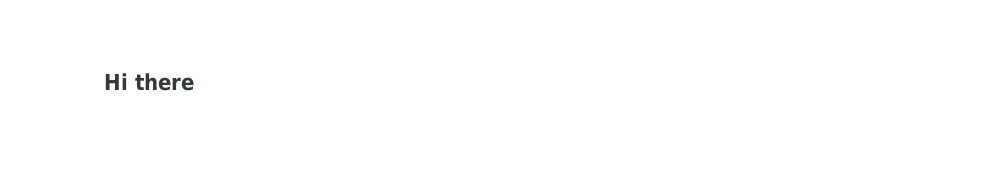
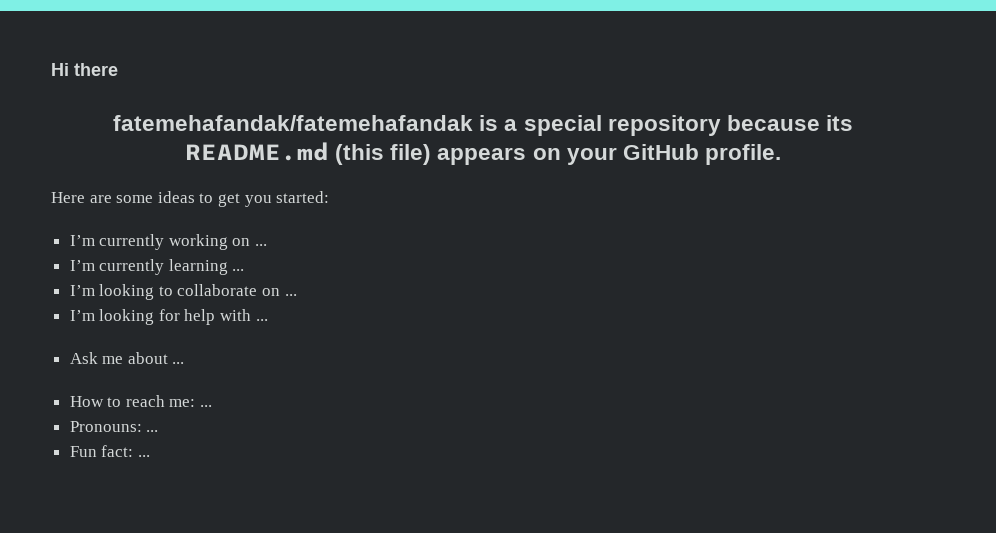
+ fatemehafandak/fatemehafandak is a special repository because its README.md (this file) appears on your GitHub profile.
+ Here are some ideas to get you started:
+ I’m currently working on ...
+ I’m currently learning ...
+ I’m looking to collaborate on ...
+ I’m looking for help with ...
+ Ask me about ...
+ How to reach me: ...
+ Pronouns: ...
+ Fun fact: ...

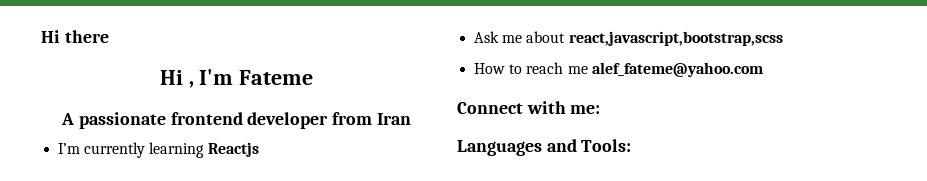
- fatemehafandak/fatemehafandak is a special repository because its README.md (this file) appears on your GitHub profile.
- Here are some ideas to get you started:
- I’m currently working on ...
- I’m currently learning ...
- I’m looking to collaborate on ...
- I’m looking for help with ...
+ Hi , I'm Fateme
+ A passionate frontend developer from Iran
+ I’m currently learning Reactjs
- Ask me about ...
+ Ask me about react,javascript,bootstrap,scss
- How to reach me: ...
- Pronouns: ...
- Fun fact: ...
+ How to reach me alef_fateme@yahoo.com
+ Connect with me:
+ Languages and Tools:

